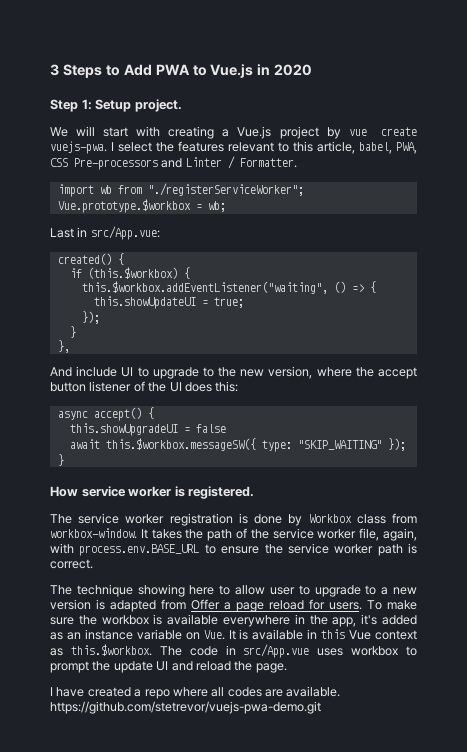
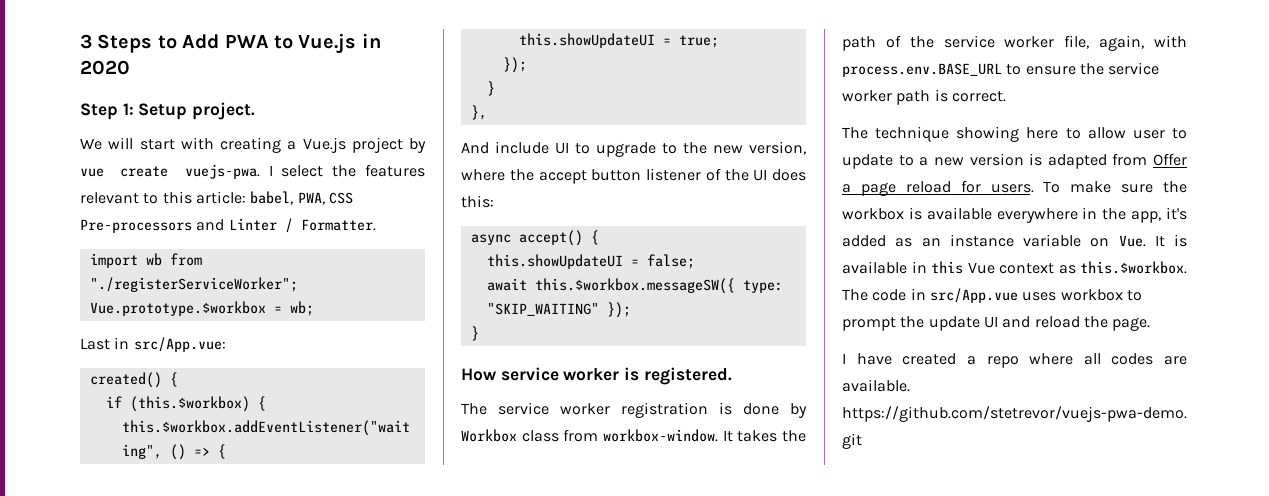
- I select the features relevant to this article, babel, PWA, CSS Pre-processors and Linter / Formatter.
+ I select the features relevant to this article: babel, PWA, CSS Pre-processors and Linter / Formatter.
- this.showUpgradeUI = false
+ this.showUpdateUI = false;
- The technique showing here to allow user to upgrade to a new version is adapted from Offer a page reload for users.
+ The technique showing here to allow user to update to a new version is adapted from Offer a page reload for users.

